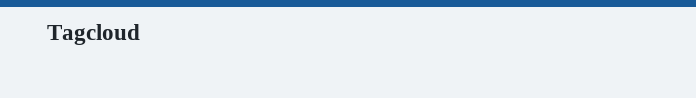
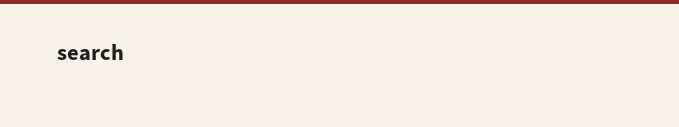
- Tagcloud
+ search

